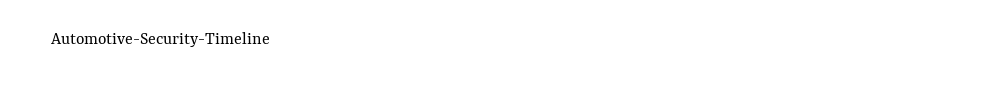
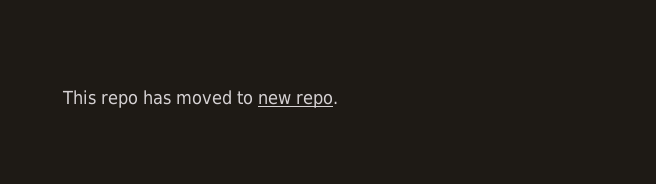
- Automotive-Security-Timeline
+ This repo has moved to new repo.

